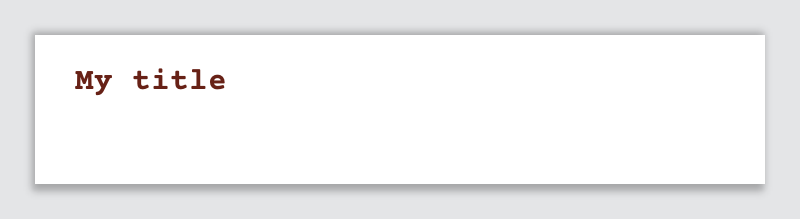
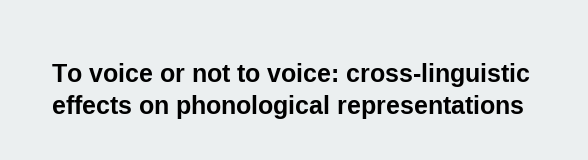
- My title
+ To voice or not to voice: cross-linguistic effects on phonological representations

